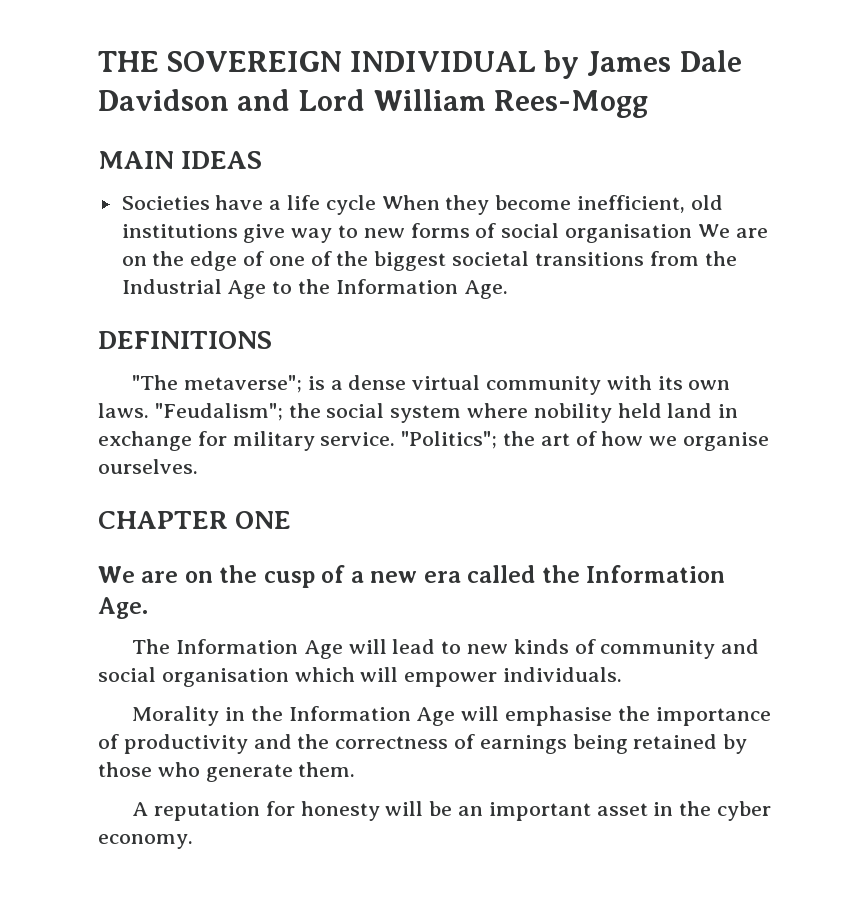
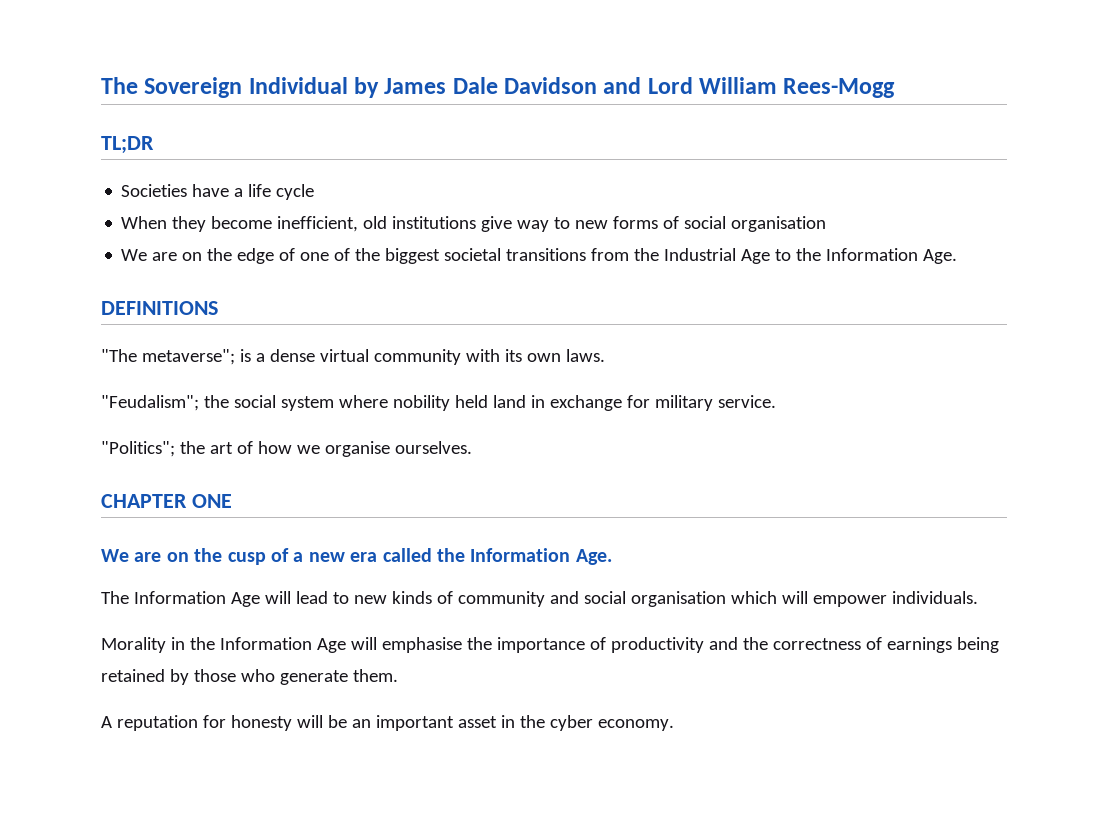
- THE SOVEREIGN INDIVIDUAL by James Dale Davidson and Lord William Rees-Mogg
+ The Sovereign Individual by James Dale Davidson and Lord William Rees-Mogg
- MAIN IDEAS
+ TL;DR
- Societies have a life cycle When they become inefficient, old institutions give way to new forms of social organisation We are on the edge of one of the biggest societal transitions from the Industrial Age to the Information Age.
+ Societies have a life cycle
+ When they become inefficient, old institutions give way to new forms of social organisation
+ We are on the edge of one of the biggest societal transitions from the Industrial Age to the Information Age.
- "The metaverse"; is a dense virtual community with its own laws. "Feudalism"; the social system where nobility held land in exchange for military service. "Politics"; the art of how we organise ourselves.
+ "The metaverse"; is a dense virtual community with its own laws.
+ "Feudalism"; the social system where nobility held land in exchange for military service.
+ "Politics"; the art of how we organise ourselves.

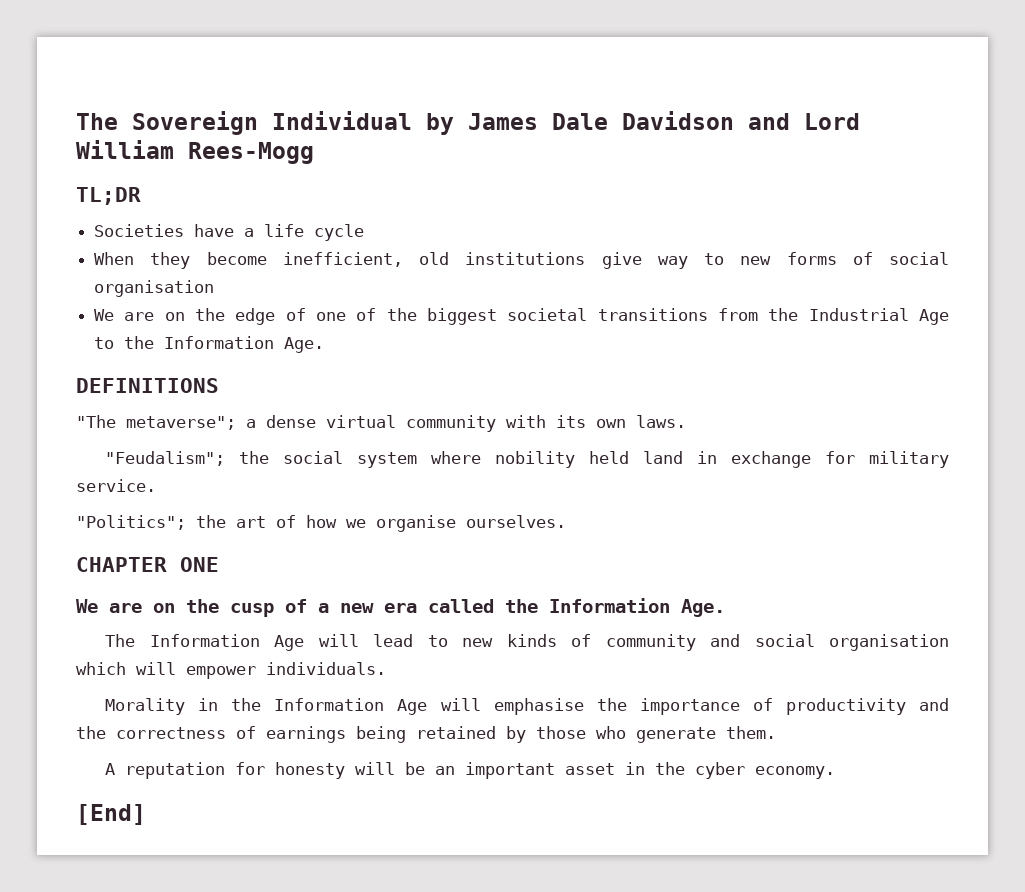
- "The metaverse"; is a dense virtual community with its own laws.
+ "The metaverse"; a dense virtual community with its own laws.
+ [End]

